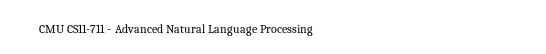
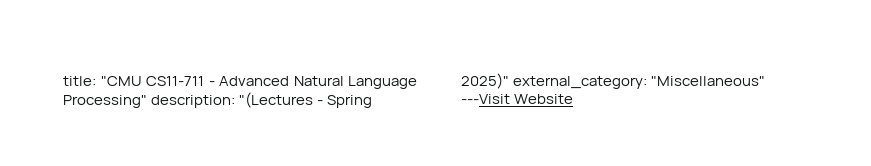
- CMU CS11-711 - Advanced Natural Language Processing
+ title: "CMU CS11-711 - Advanced Natural Language Processing" description: "(Lectures - Spring 2025)" external_category: "Miscellaneous" ---Visit Website

